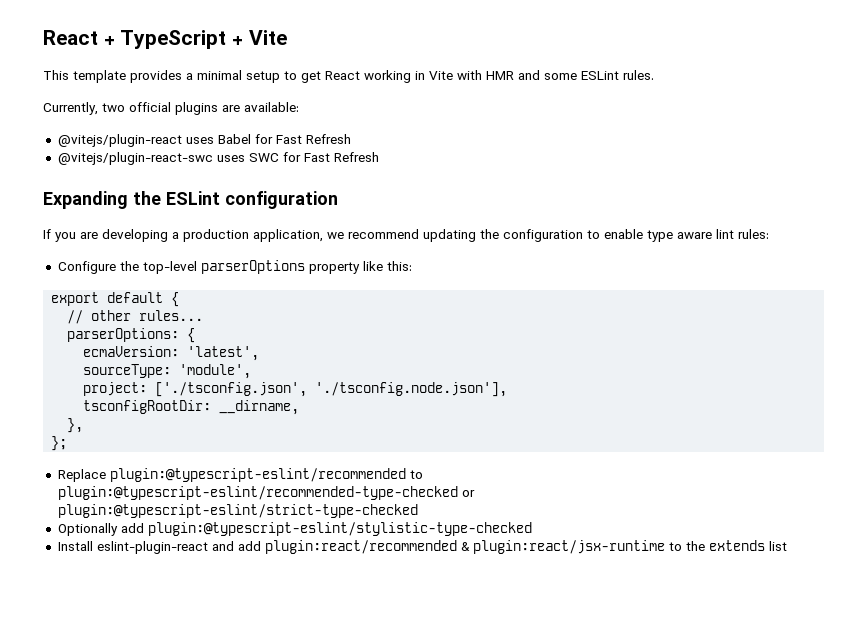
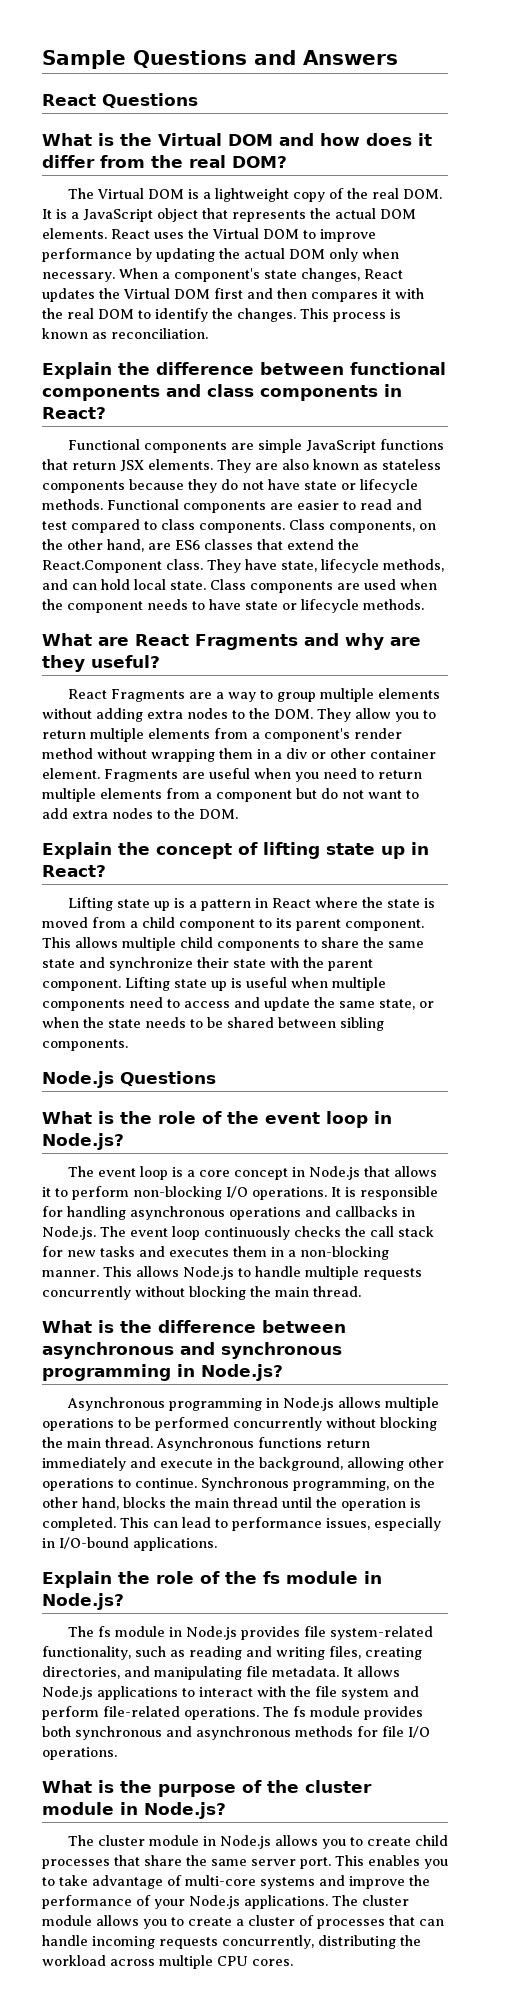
- React + TypeScript + Vite
- This template provides a minimal setup to get React working in Vite with HMR and some ESLint rules.
- Currently, two official plugins are available:
- @vitejs/plugin-react uses Babel for Fast Refresh
- @vitejs/plugin-react-swc uses SWC for Fast Refresh
- Expanding the ESLint configuration
- If you are developing a production application, we recommend updating the configuration to enable type aware lint rules:
- Configure the top-level parserOptions property like this:
- export default {
- // other rules...
- parserOptions: {
- ecmaVersion: 'latest',
- sourceType: 'module',
- project: ['./tsconfig.json', './tsconfig.node.json'],
- tsconfigRootDir: __dirname,
- },
- };
- Replace plugin:@typescript-eslint/recommended to plugin:@typescript-eslint/recommended-type-checked or plugin:@typescript-eslint/strict-type-checked
- Optionally add plugin:@typescript-eslint/stylistic-type-checked
- Install eslint-plugin-react and add plugin:react/recommended & plugin:react/jsx-runtime to the extends list
+ Sample Questions and Answers
+ React Questions
+ What is the Virtual DOM and how does it differ from the real DOM?
+ The Virtual DOM is a lightweight copy of the real DOM. It is a JavaScript object that represents the actual DOM elements. React uses the Virtual DOM to improve performance by updating the actual DOM only when necessary. When a component's state changes, React updates the Virtual DOM first and then compares it with the real DOM to identify the changes. This process is known as reconciliation.
+ Explain the difference between functional components and class components in React?
+ Functional components are simple JavaScript functions that return JSX elements. They are also known as stateless components because they do not have state or lifecycle methods. Functional components are easier to read and test compared to class components. Class components, on the other hand, are ES6 classes that extend the React.Component class. They have state, lifecycle methods, and can hold local state. Class components are used when the component needs to have state or lifecycle methods.
+ What are React Fragments and why are they useful?
+ React Fragments are a way to group multiple elements without adding extra nodes to the DOM. They allow you to return multiple elements from a component's render method without wrapping them in a div or other container element. Fragments are useful when you need to return multiple elements from a component but do not want to add extra nodes to the DOM.
+ Explain the concept of lifting state up in React?
+ Lifting state up is a pattern in React where the state is moved from a child component to its parent component. This allows multiple child components to share the same state and synchronize their state with the parent component. Lifting state up is useful when multiple components need to access and update the same state, or when the state needs to be shared between sibling components.
+ Node.js Questions
+ What is the role of the event loop in Node.js?
+ The event loop is a core concept in Node.js that allows it to perform non-blocking I/O operations. It is responsible for handling asynchronous operations and callbacks in Node.js. The event loop continuously checks the call stack for new tasks and executes them in a non-blocking manner. This allows Node.js to handle multiple requests concurrently without blocking the main thread.
+ What is the difference between asynchronous and synchronous programming in Node.js?
+ Asynchronous programming in Node.js allows multiple operations to be performed concurrently without blocking the main thread. Asynchronous functions return immediately and execute in the background, allowing other operations to continue. Synchronous programming, on the other hand, blocks the main thread until the operation is completed. This can lead to performance issues, especially in I/O-bound applications.
+ Explain the role of the fs module in Node.js?
+ The fs module in Node.js provides file system-related functionality, such as reading and writing files, creating directories, and manipulating file metadata. It allows Node.js applications to interact with the file system and perform file-related operations. The fs module provides both synchronous and asynchronous methods for file I/O operations.
+ What is the purpose of the cluster module in Node.js?
+ The cluster module in Node.js allows you to create child processes that share the same server port. This enables you to take advantage of multi-core systems and improve the performance of your Node.js applications. The cluster module allows you to create a cluster of processes that can handle incoming requests concurrently, distributing the workload across multiple CPU cores.

